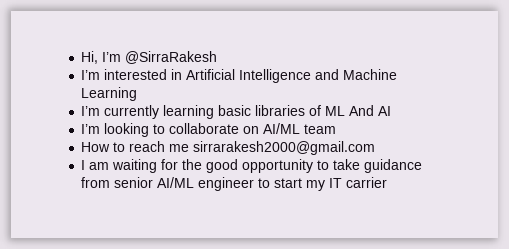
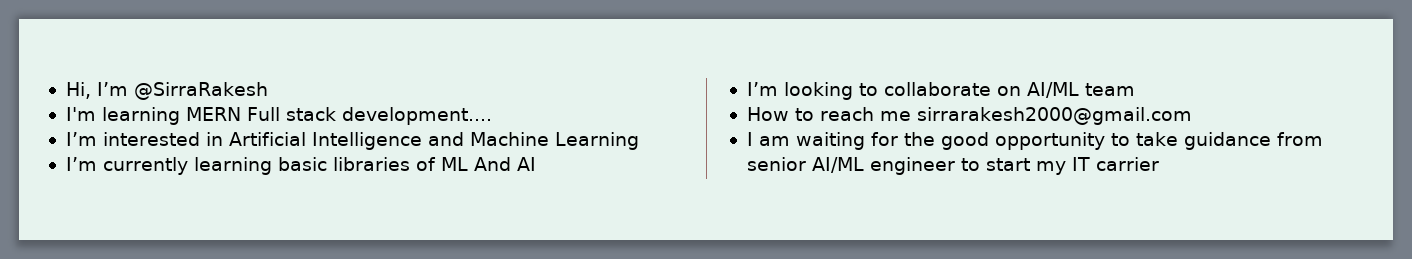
+ I'm learning MERN Full stack development....

